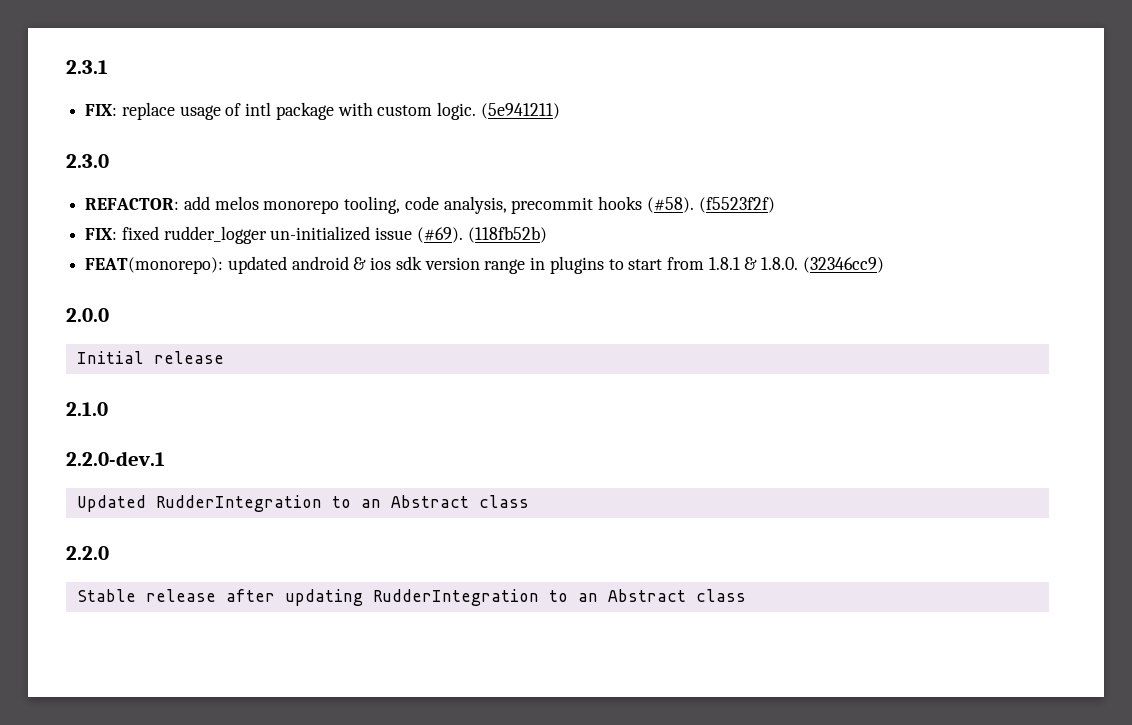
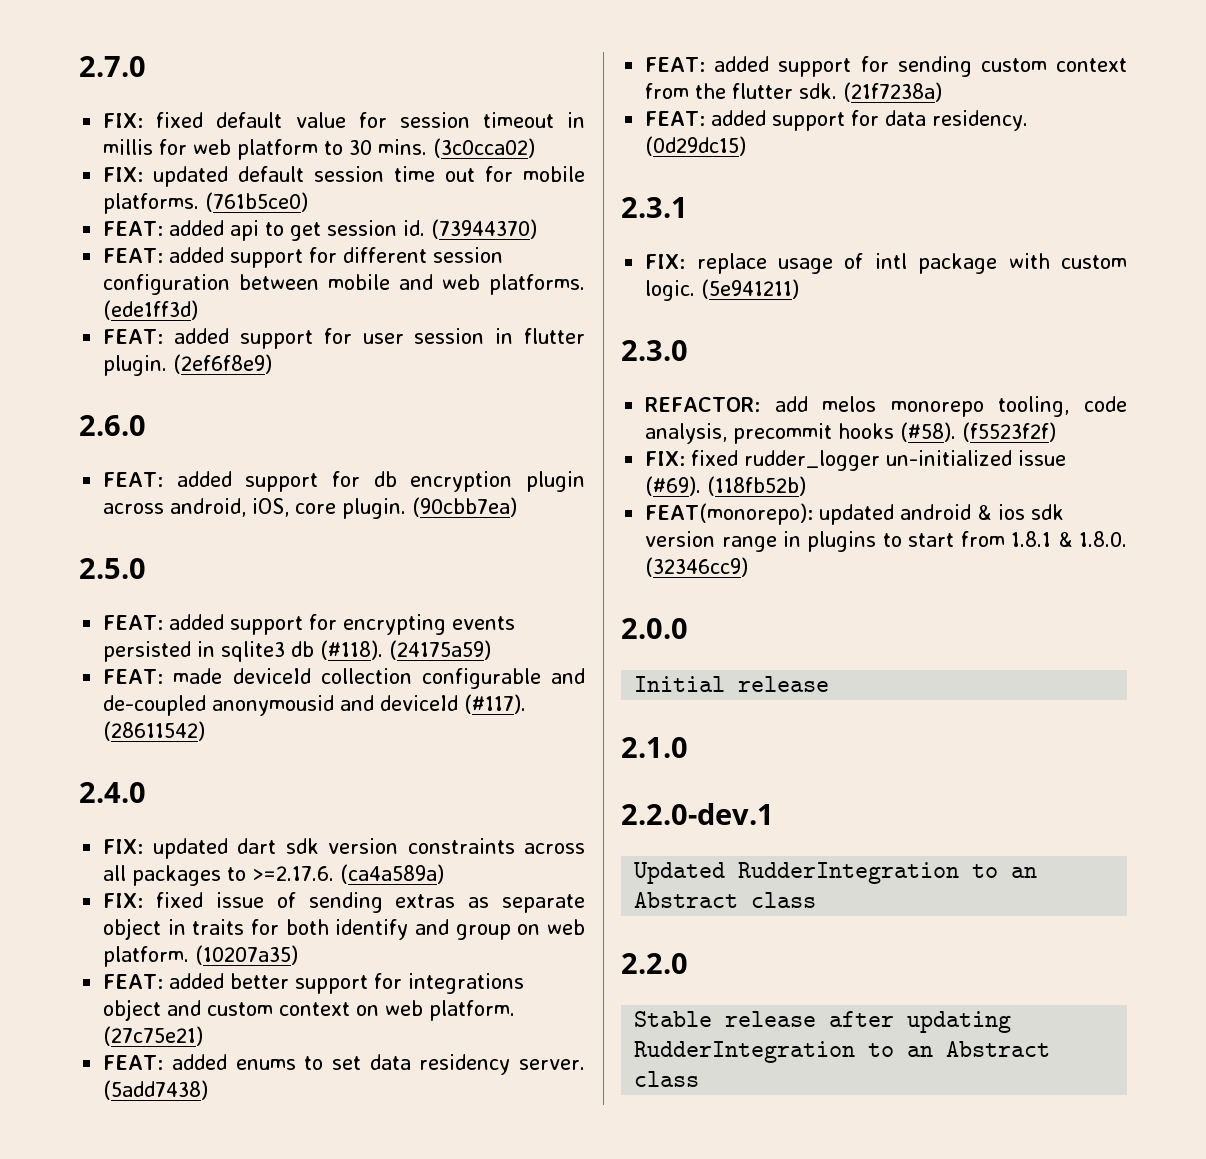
+ 2.7.0
+ FIX: fixed default value for session timeout in millis for web platform to 30 mins. (3c0cca02)
+ FIX: updated default session time out for mobile platforms. (761b5ce0)
+ FEAT: added api to get session id. (73944370)
+ FEAT: added support for different session configuration between mobile and web platforms. (ede1ff3d)
+ FEAT: added support for user session in flutter plugin. (2ef6f8e9)
+ 2.6.0
+ FEAT: added support for db encryption plugin across android, iOS, core plugin. (90cbb7ea)
+ 2.5.0
+ FEAT: added support for encrypting events persisted in sqlite3 db (#118). (24175a59)
+ FEAT: made deviceId collection configurable and de-coupled anonymousid and deviceId (#117). (28611542)
+ 2.4.0
+ FIX: updated dart sdk version constraints across all packages to >=2.17.6. (ca4a589a)
+ FIX: fixed issue of sending extras as separate object in traits for both identify and group on web platform. (10207a35)
+ FEAT: added better support for integrations object and custom context on web platform. (27c75e21)
+ FEAT: added enums to set data residency server. (5add7438)
+ FEAT: added support for sending custom context from the flutter sdk. (21f7238a)
+ FEAT: added support for data residency. (0d29dc15)

